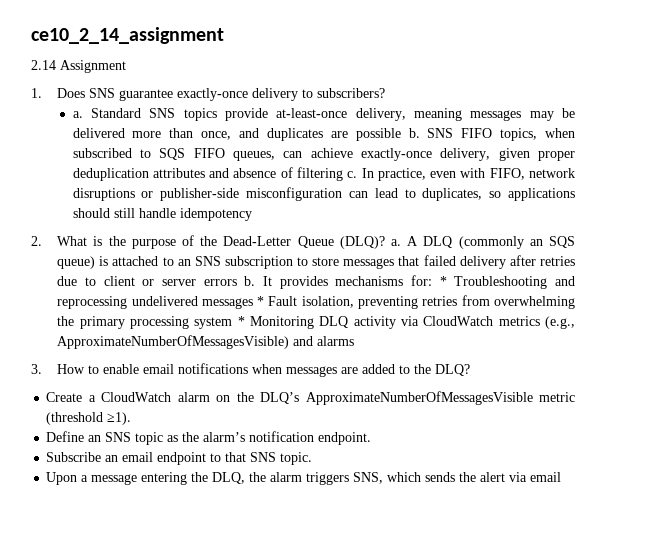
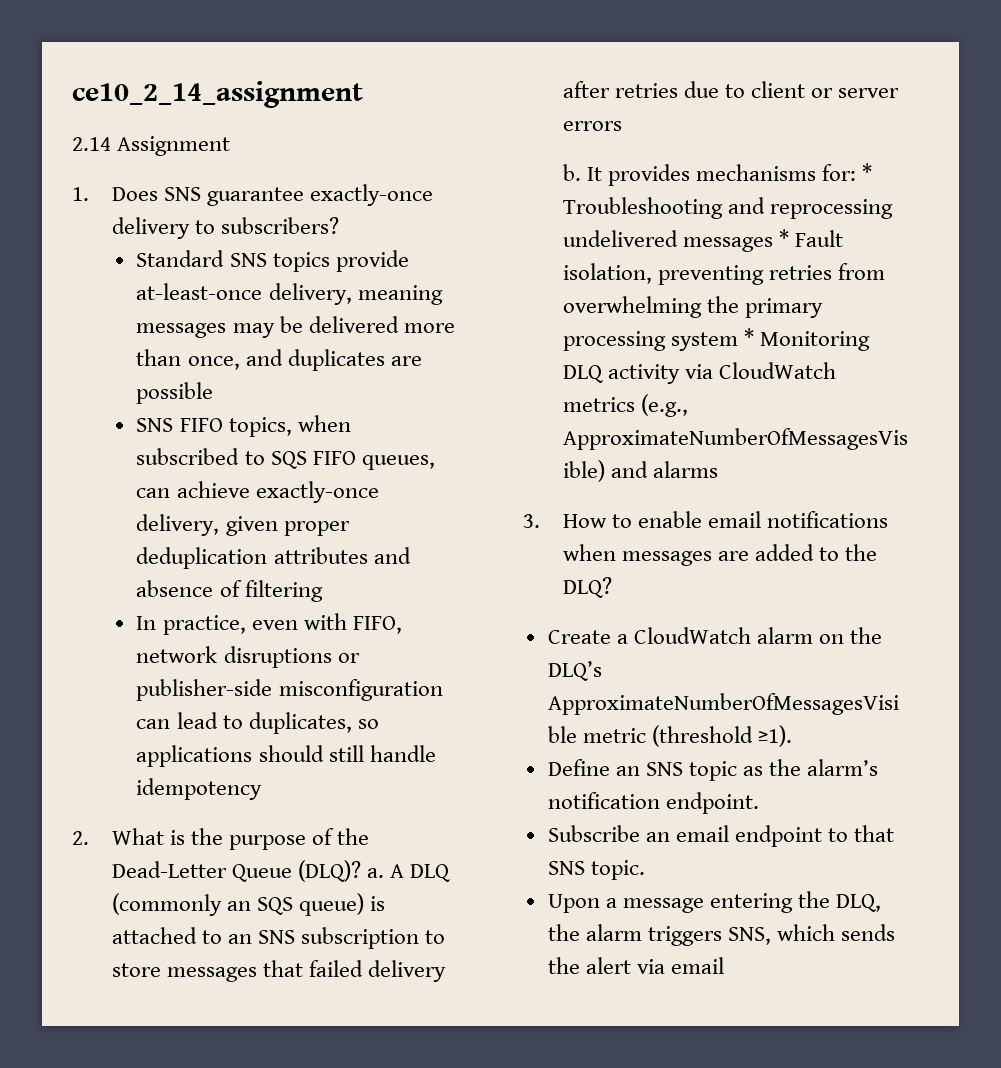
  1. Does SNS guarantee exactly-once delivery to subscribers?
- a. Standard SNS topics provide at‑least‑once delivery, meaning messages may be delivered more than once, and duplicates are possible b. SNS FIFO topics, when subscribed to SQS FIFO queues, can achieve exactly-once delivery, given proper deduplication attributes and absence of filtering c. In practice, even with FIFO, network disruptions or publisher-side misconfiguration can lead to duplicates, so applications should still handle idempotency
+ Standard SNS topics provide at‑least‑once delivery, meaning messages may be delivered more than once, and duplicates are possible
+ SNS FIFO topics, when subscribed to SQS FIFO queues, can achieve exactly-once delivery, given proper deduplication attributes and absence of filtering
+ In practice, even with FIFO, network disruptions or publisher-side misconfiguration can lead to duplicates, so applications should still handle idempotency
- A DLQ (commonly an SQS queue) is attached to an SNS subscription to store messages that failed delivery after retries due to client or server errors b.
+ A DLQ (commonly an SQS queue) is attached to an SNS subscription to store messages that failed delivery after retries due to client or server errors
+ b.

